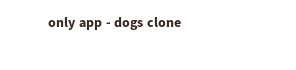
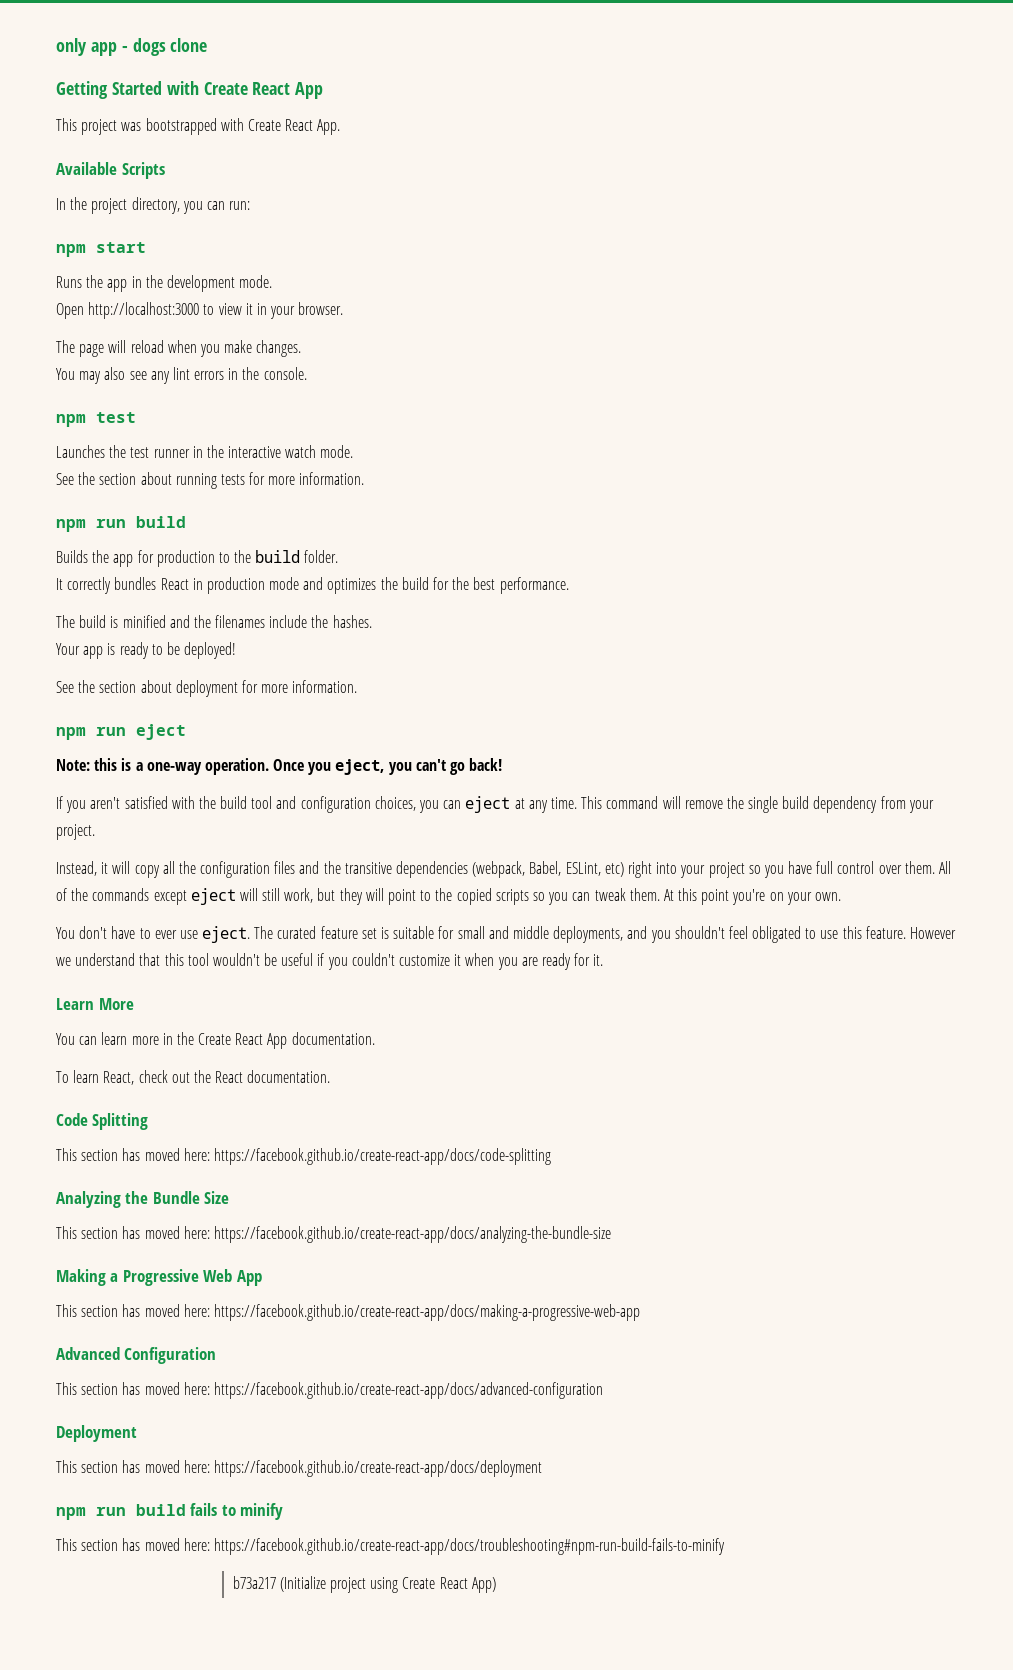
+ Getting Started with Create React App
+ This project was bootstrapped with Create React App.
+ Available Scripts
+ In the project directory, you can run:
+ npm start
+ Runs the app in the development mode.
+ Open http://localhost:3000 to view it in your browser.
+ The page will reload when you make changes.
+ You may also see any lint errors in the console.
+ npm test
+ Launches the test runner in the interactive watch mode.
+ See the section about running tests for more information.
+ npm run build
+ Builds the app for production to the build folder.
+ It correctly bundles React in production mode and optimizes the build for the best performance.
+ The build is minified and the filenames include the hashes.
+ Your app is ready to be deployed!
+ See the section about deployment for more information.
+ npm run eject
+ Note: this is a one-way operation. Once you eject, you can't go back!
+ If you aren't satisfied with the build tool and configuration choices, you can eject at any time. This command will remove the single build dependency from your project.
+ Instead, it will copy all the configuration files and the transitive dependencies (webpack, Babel, ESLint, etc) right into your project so you have full control over them. All of the commands except eject will still work, but they will point to the copied scripts so you can tweak them. At this point you're on your own.
+ You don't have to ever use eject. The curated feature set is suitable for small and middle deployments, and you shouldn't feel obligated to use this feature. However we understand that this tool wouldn't be useful if you couldn't customize it when you are ready for it.
+ Learn More
+ You can learn more in the Create React App documentation.
+ To learn React, check out the React documentation.
+ Code Splitting
+ This section has moved here: https://facebook.github.io/create-react-app/docs/code-splitting
+ Analyzing the Bundle Size
+ This section has moved here: https://facebook.github.io/create-react-app/docs/analyzing-the-bundle-size
+ Making a Progressive Web App
+ This section has moved here: https://facebook.github.io/create-react-app/docs/making-a-progressive-web-app
+ Advanced Configuration
+ This section has moved here: https://facebook.github.io/create-react-app/docs/advanced-configuration
+ Deployment
+ This section has moved here: https://facebook.github.io/create-react-app/docs/deployment
+ npm run build fails to minify
+ This section has moved here: https://facebook.github.io/create-react-app/docs/troubleshooting#npm-run-build-fails-to-minify
+ b73a217 (Initialize project using Create React App)

